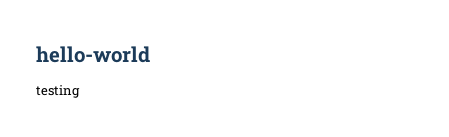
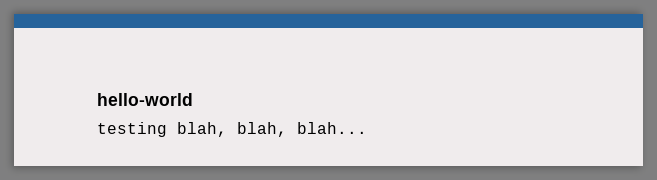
- testing
+ testing blah, blah, blah...

